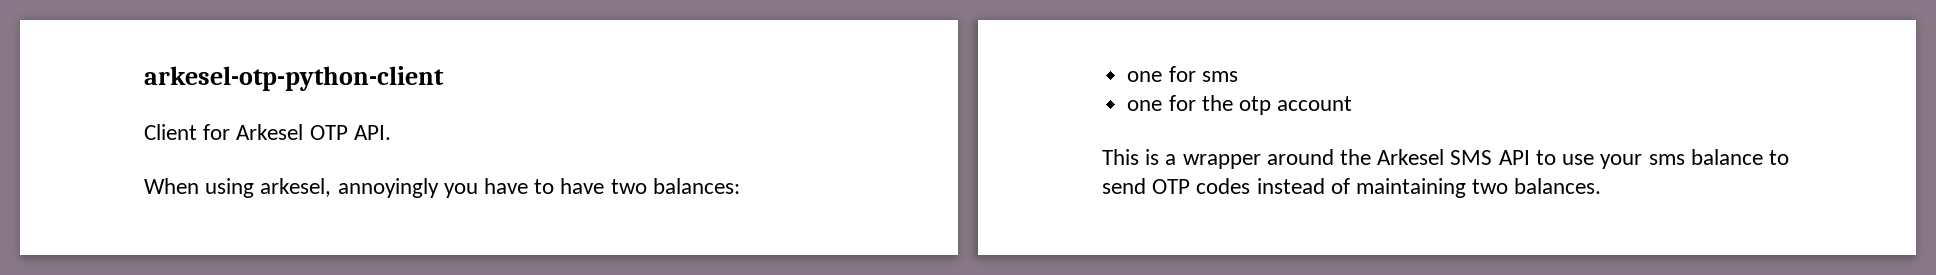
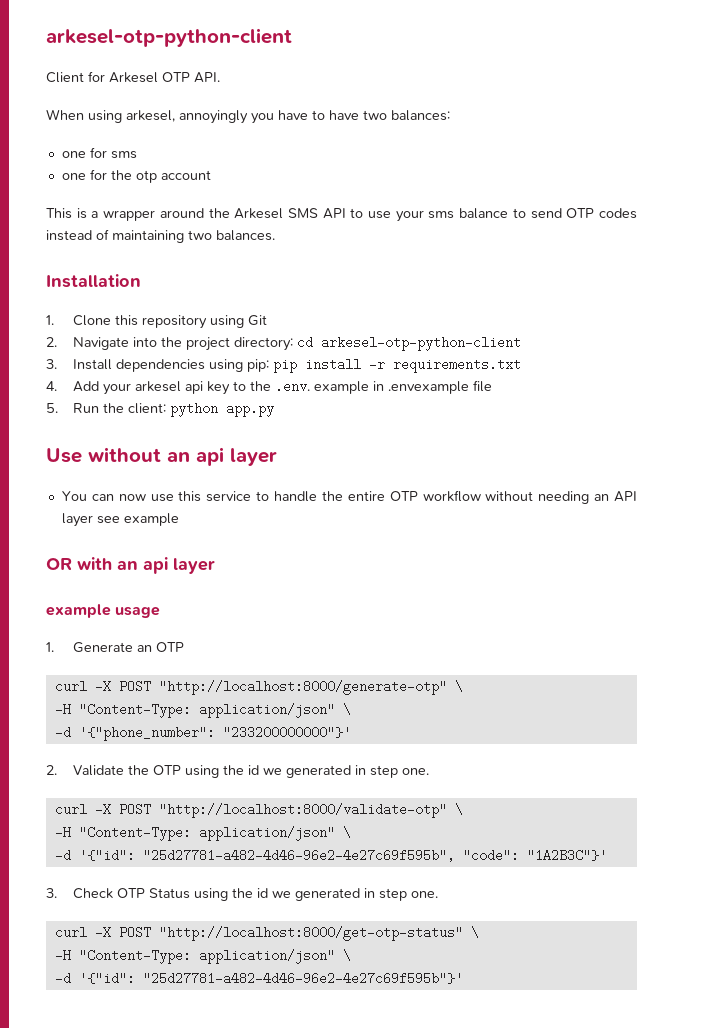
+ Installation
+ 1. Clone this repository using Git
+ 2. Navigate into the project directory: cd arkesel-otp-python-client
+ 3. Install dependencies using pip: pip install -r requirements.txt
+ 4. Add your arkesel api key to the .env. example in .envexample file
+ 5. Run the client: python app.py
+ Use without an api layer
+ You can now use this service to handle the entire OTP workflow without needing an API layer see example
+ OR with an api layer
+ example usage
+ 1. Generate an OTP
+ curl -X POST "http://localhost:8000/generate-otp" \
+ -H "Content-Type: application/json" \
+ -d '{"phone_number": "233200000000"}'
+ 2. Validate the OTP using the id we generated in step one.
+ curl -X POST "http://localhost:8000/validate-otp" \
+ -H "Content-Type: application/json" \
+ -d '{"id": "25d27781-a482-4d46-96e2-4e27c69f595b", "code": "1A2B3C"}'
+ 3. Check OTP Status using the id we generated in step one.
+ curl -X POST "http://localhost:8000/get-otp-status" \
+ -H "Content-Type: application/json" \
+ -d '{"id": "25d27781-a482-4d46-96e2-4e27c69f595b"}'

